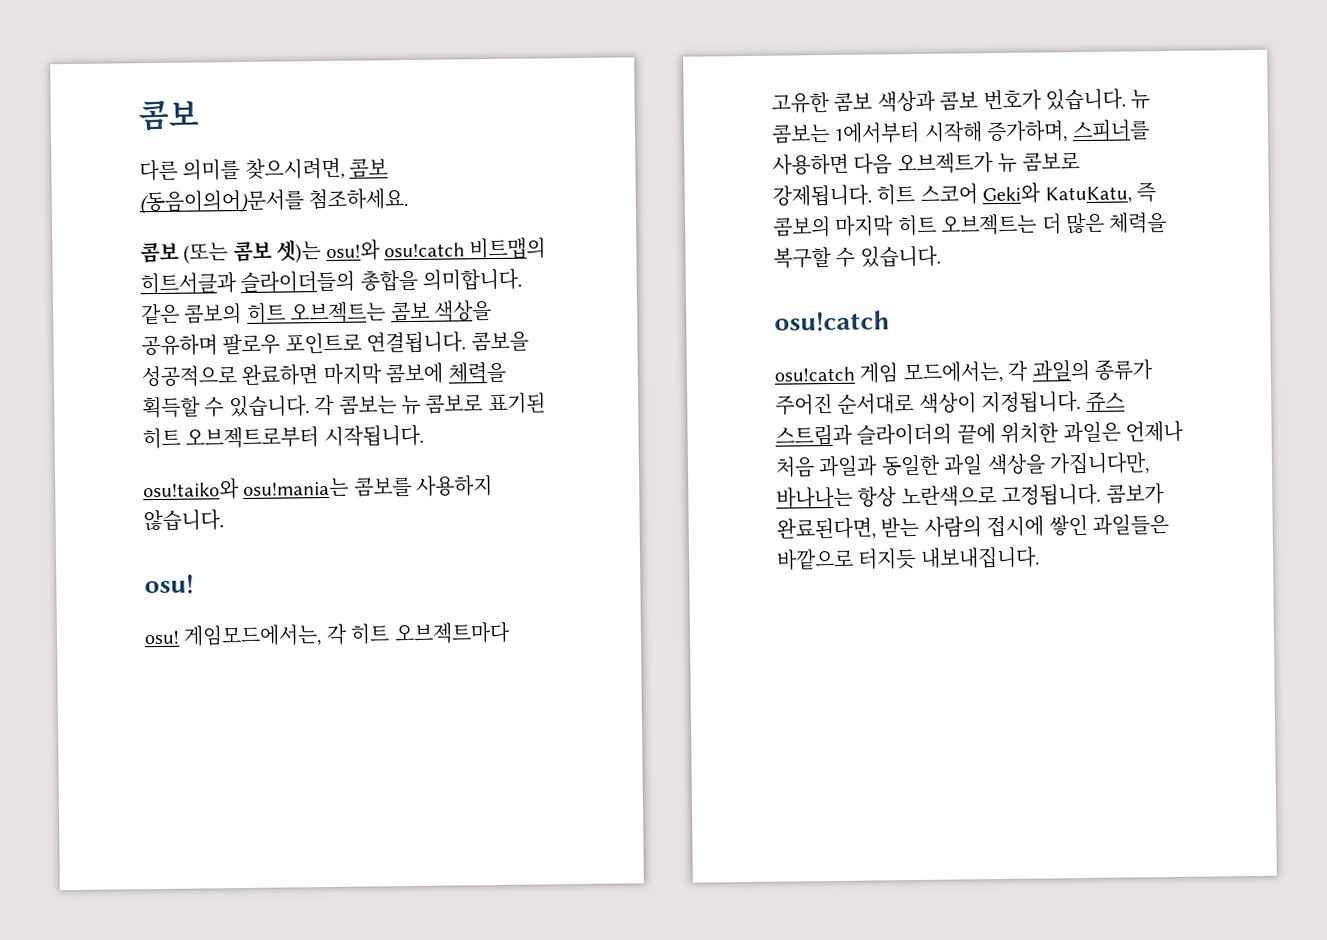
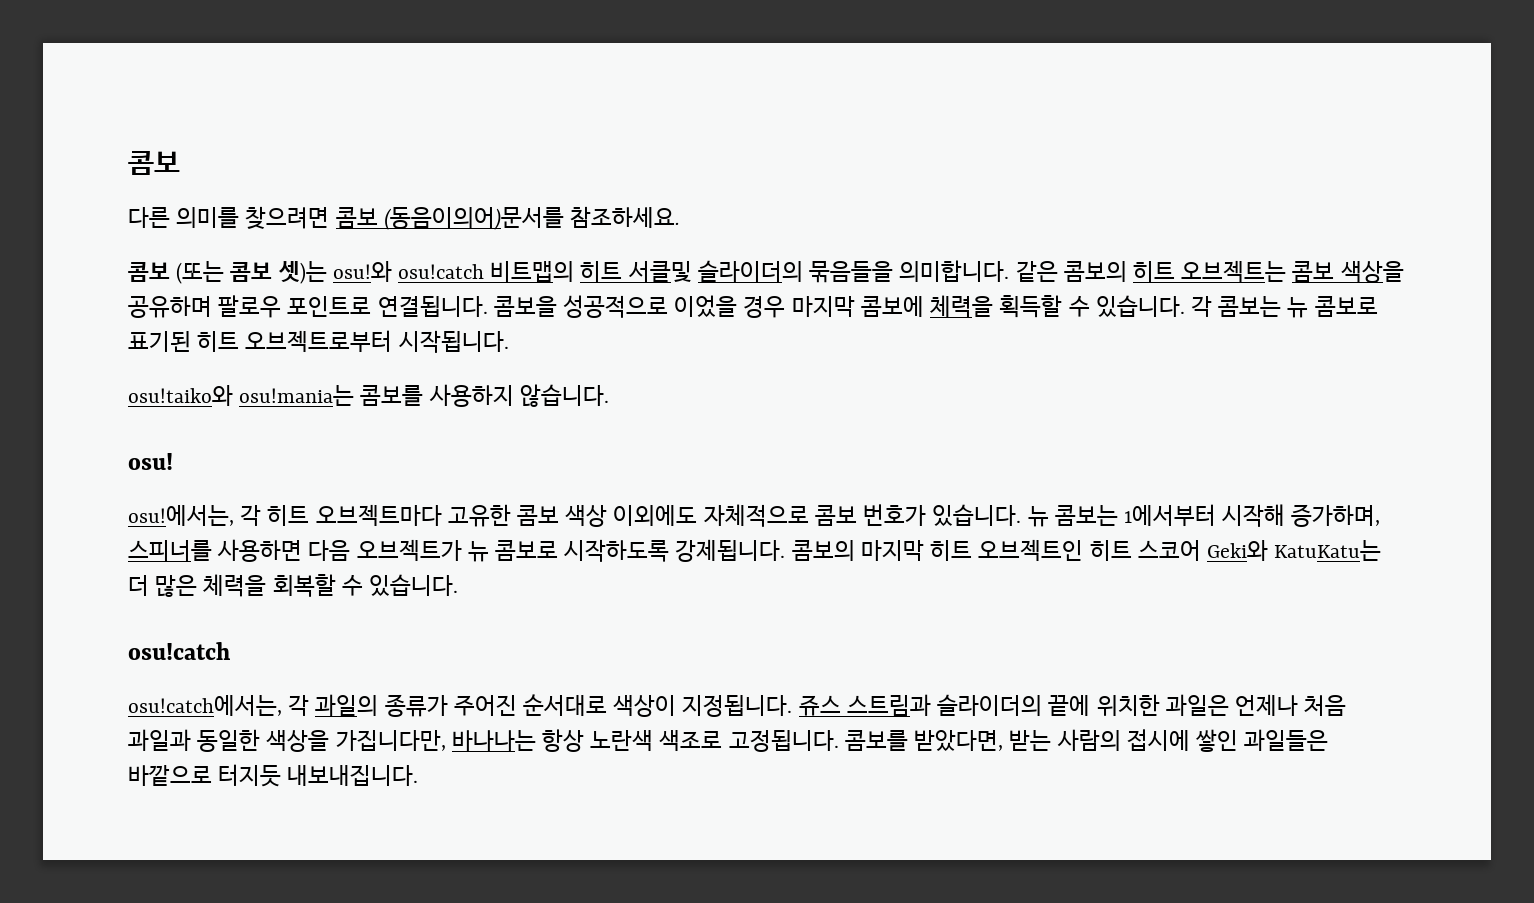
- 다른 의미를 찾으시려면, 콤보 (동음이의어)문서를 첨조하세요.
+ 다른 의미를 찾으려면 콤보 (동음이의어)문서를 참조하세요.
- 콤보 (또는 콤보 셋)는 osu!와 osu!catch 비트맵의 히트서클과 슬라이더들의 총합을 의미합니다.
+ 콤보 (또는 콤보 셋)는 osu!와 osu!catch 비트맵의 히트 서클및 슬라이더의 묶음들을 의미합니다.
- 콤보을 성공적으로 완료하면 마지막 콤보에 체력을 획득할 수 있습니다.
+ 콤보을 성공적으로 이었을 경우 마지막 콤보에 체력을 획득할 수 있습니다.
- osu! 게임모드에서는, 각 히트 오브젝트마다 고유한 콤보 색상과 콤보 번호가 있습니다.
+ osu!에서는, 각 히트 오브젝트마다 고유한 콤보 색상 이외에도 자체적으로 콤보 번호가 있습니다.
- 뉴 콤보는 1에서부터 시작해 증가하며, 스피너를 사용하면 다음 오브젝트가 뉴 콤보로 강제됩니다. 히트 스코어 Geki와 KatuKatu, 즉 콤보의 마지막 히트 오브젝트는 더 많은 체력을 복구할 수 있습니다.
+ 뉴 콤보는 1에서부터 시작해 증가하며, 스피너를 사용하면 다음 오브젝트가 뉴 콤보로 시작하도록 강제됩니다. 콤보의 마지막 히트 오브젝트인 히트 스코어 Geki와 KatuKatu는 더 많은 체력을 회복할 수 있습니다.
- osu!catch 게임 모드에서는, 각 과일의 종류가 주어진 순서대로 색상이 지정됩니다.
+ osu!catch에서는, 각 과일의 종류가 주어진 순서대로 색상이 지정됩니다.
- 쥬스 스트림과 슬라이더의 끝에 위치한 과일은 언제나 처음 과일과 동일한 과일 색상을 가집니다만, 바나나는 항상 노란색으로 고정됩니다. 콤보가 완료된다면, 받는 사람의 접시에 쌓인 과일들은 바깥으로 터지듯 내보내집니다.
+ 쥬스 스트림과 슬라이더의 끝에 위치한 과일은 언제나 처음 과일과 동일한 색상을 가집니다만, 바나나는 항상 노란색 색조로 고정됩니다. 콤보를 받았다면, 받는 사람의 접시에 쌓인 과일들은 바깥으로 터지듯 내보내집니다.

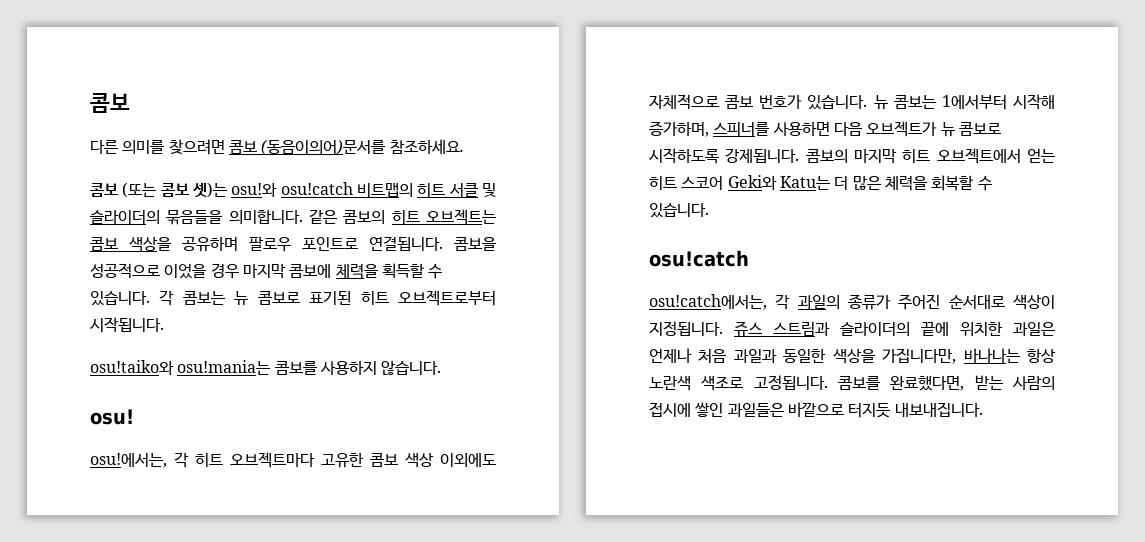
- 콤보 (또는 콤보 셋)는 osu!와 osu!catch 비트맵의 히트 서클및 슬라이더의 묶음들을 의미합니다.
+ 콤보 (또는 콤보 셋)는 osu!와 osu!catch 비트맵의 히트 서클 및 슬라이더의 묶음들을 의미합니다.
- 콤보의 마지막 히트 오브젝트인 히트 스코어 Geki와 KatuKatu는 더 많은 체력을 회복할 수 있습니다.
+ 콤보의 마지막 히트 오브젝트에서 얻는 히트 스코어 Geki와 Katu는 더 많은 체력을 회복할 수 있습니다.
- 콤보를 받았다면, 받는 사람의 접시에 쌓인 과일들은 바깥으로 터지듯 내보내집니다.
+ 콤보를 완료했다면, 받는 사람의 접시에 쌓인 과일들은 바깥으로 터지듯 내보내집니다.

